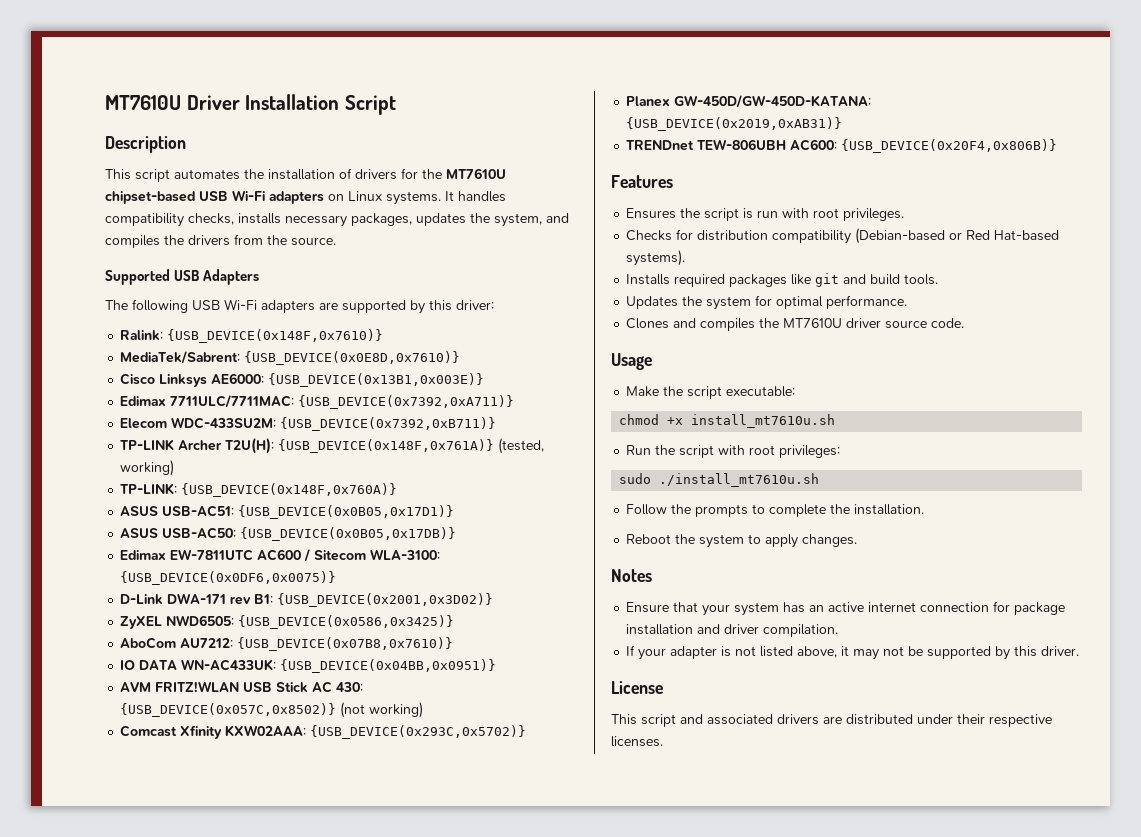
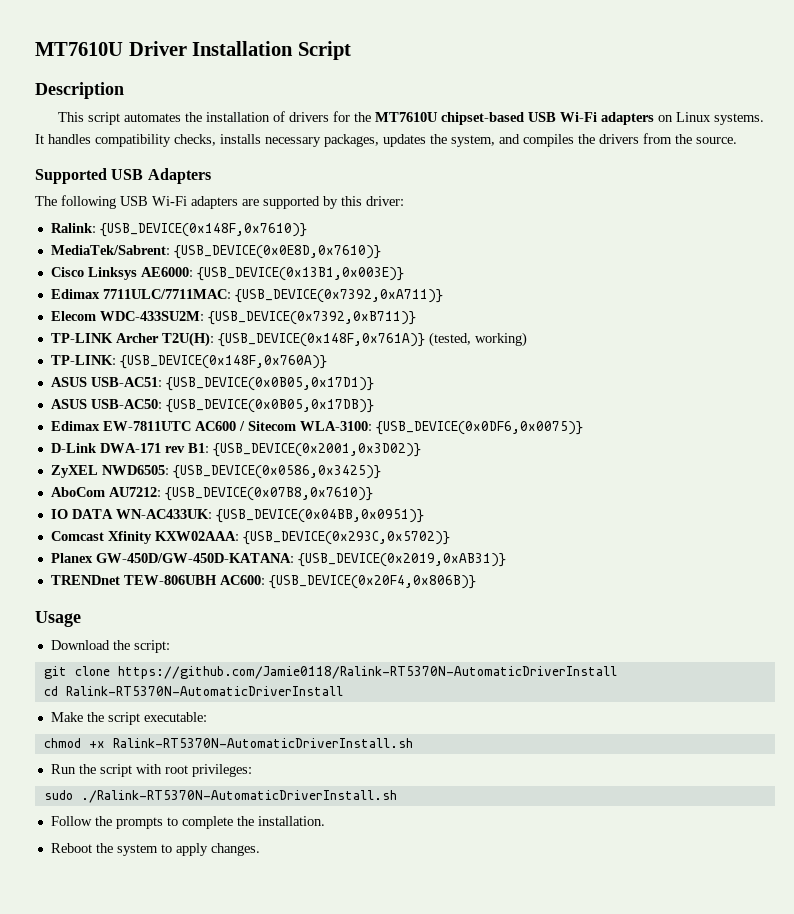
- AVM FRITZ!WLAN USB Stick AC 430: {USB_DEVICE(0x057C,0x8502)} (not working)
- Features
- Ensures the script is run with root privileges.
- Checks for distribution compatibility (Debian-based or Red Hat-based systems).
- Installs required packages like git and build tools.
- Updates the system for optimal performance.
- Clones and compiles the MT7610U driver source code.
  Usage
+ Download the script:
+ git clone https://github.com/Jamie0118/Ralink-RT5370N-AutomaticDriverInstall
+ cd Ralink-RT5370N-AutomaticDriverInstall
- chmod +x install_mt7610u.sh
+ chmod +x Ralink-RT5370N-AutomaticDriverInstall.sh
- sudo ./install_mt7610u.sh
+ sudo ./Ralink-RT5370N-AutomaticDriverInstall.sh
- Notes
- Ensure that your system has an active internet connection for package installation and driver compilation.
- If your adapter is not listed above, it may not be supported by this driver.
- License
- This script and associated drivers are distributed under their respective licenses.

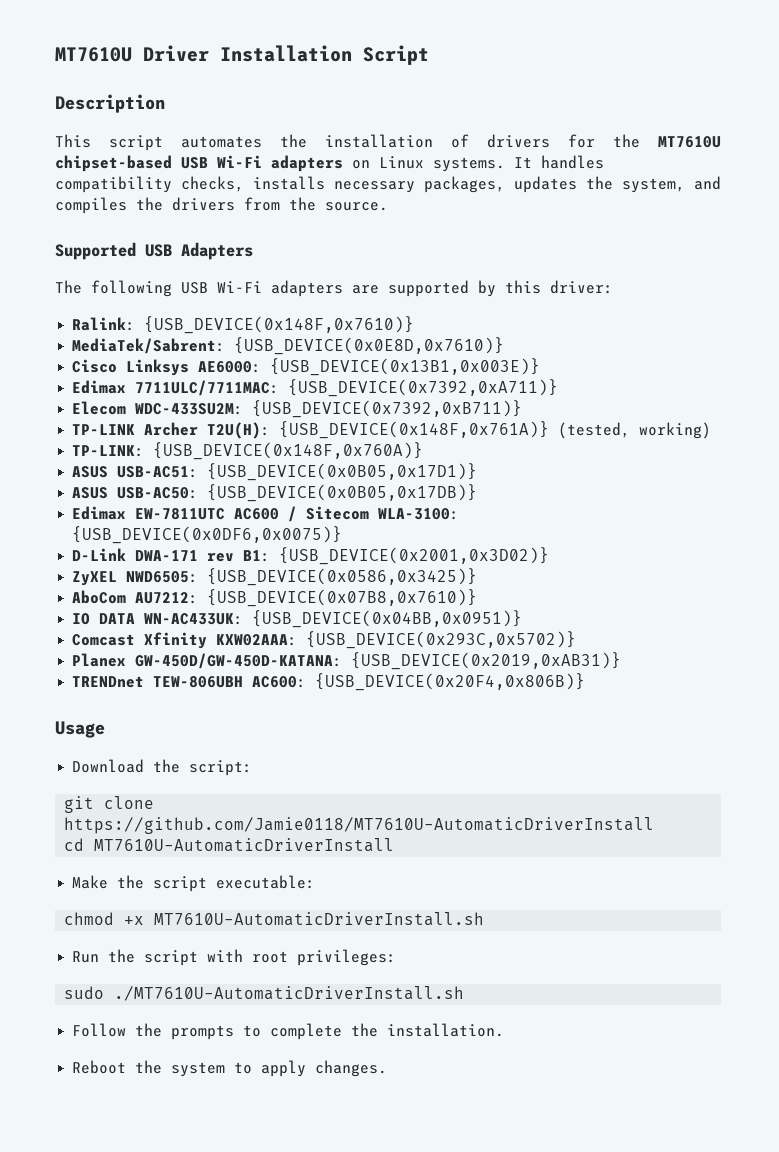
- git clone https://github.com/Jamie0118/Ralink-RT5370N-AutomaticDriverInstall
+ git clone https://github.com/Jamie0118/MT7610U-AutomaticDriverInstall
- cd Ralink-RT5370N-AutomaticDriverInstall
+ cd MT7610U-AutomaticDriverInstall
- chmod +x Ralink-RT5370N-AutomaticDriverInstall.sh
+ chmod +x MT7610U-AutomaticDriverInstall.sh
- sudo ./Ralink-RT5370N-AutomaticDriverInstall.sh
+ sudo ./MT7610U-AutomaticDriverInstall.sh

